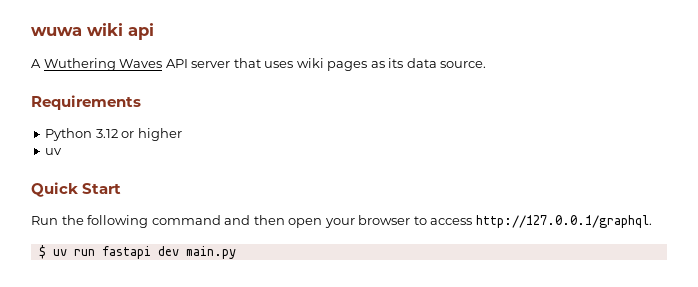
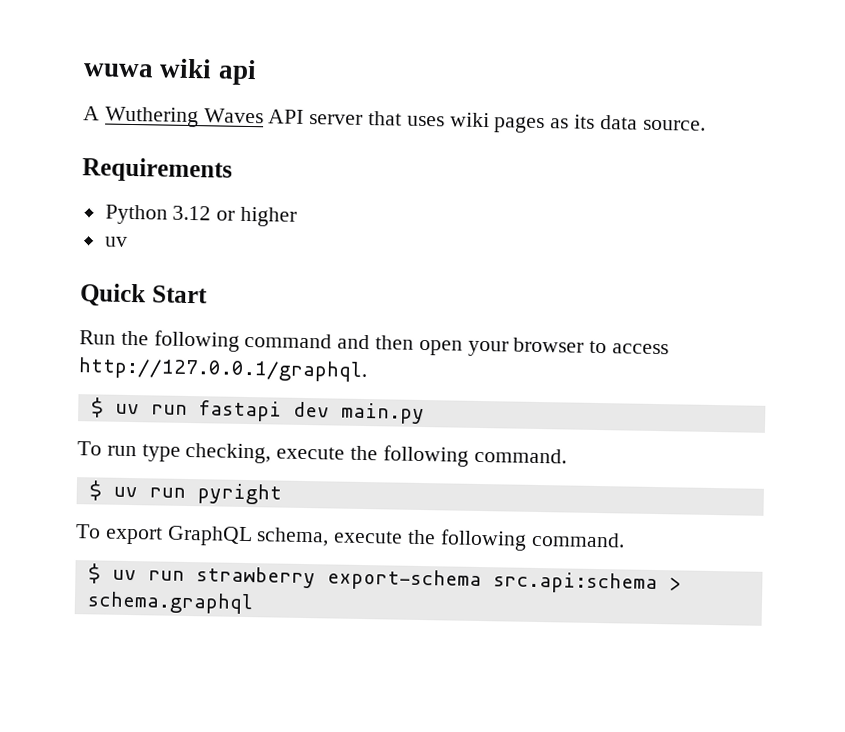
+ To run type checking, execute the following command.
+ $ uv run pyright
+ To export GraphQL schema, execute the following command.
+ $ uv run strawberry export-schema src.api:schema > schema.graphql

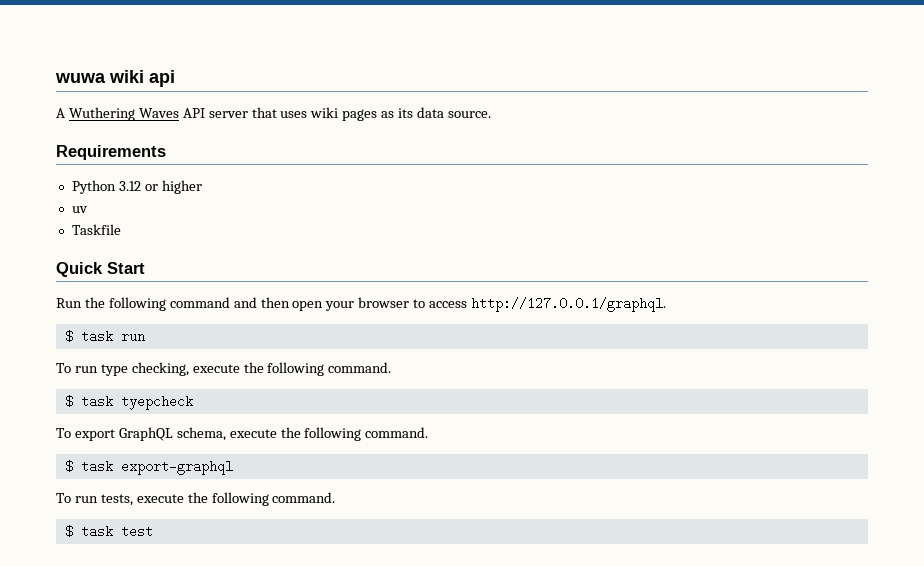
+ Taskfile
- $ uv run fastapi dev main.py
+ $ task run
- $ uv run pyright
+ $ task tyepcheck
- $ uv run strawberry export-schema src.api:schema > schema.graphql
+ $ task export-graphql
+ To run tests, execute the following command.
+ $ task test

